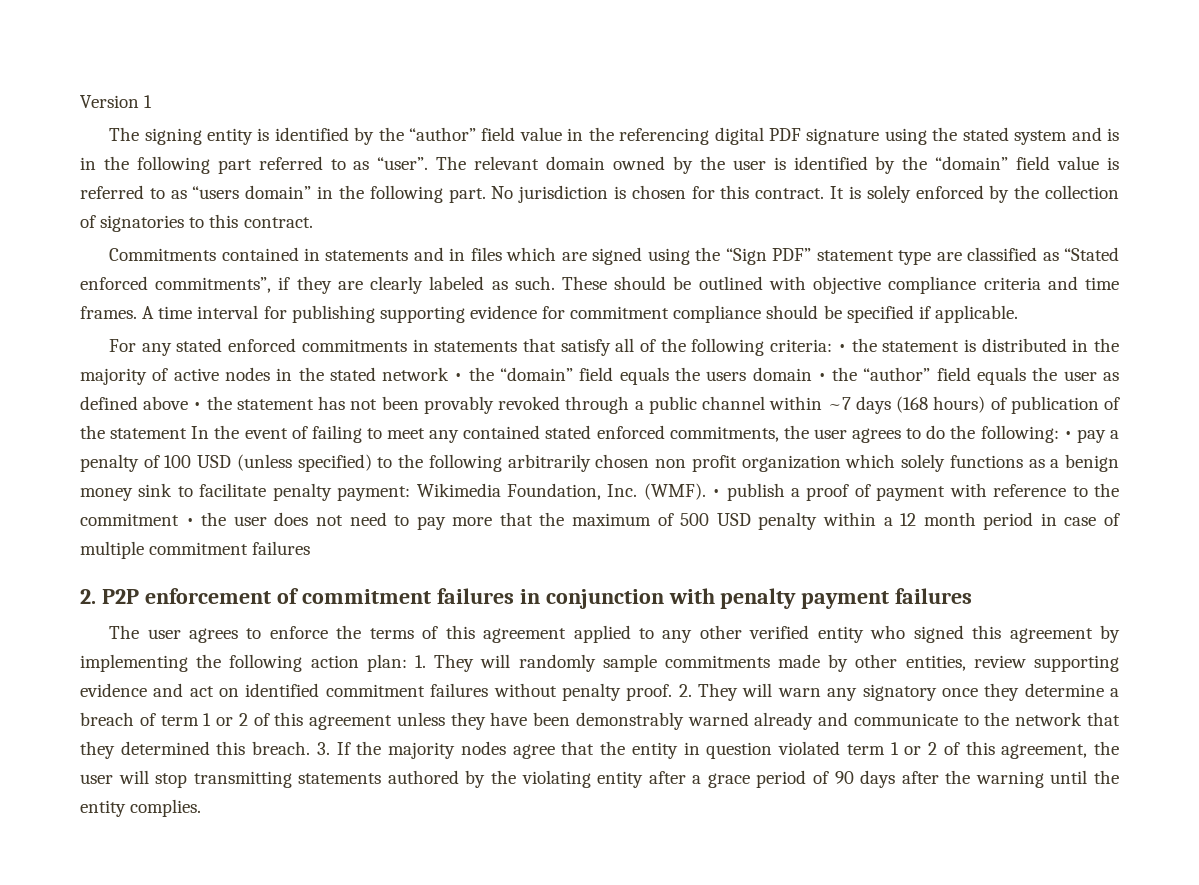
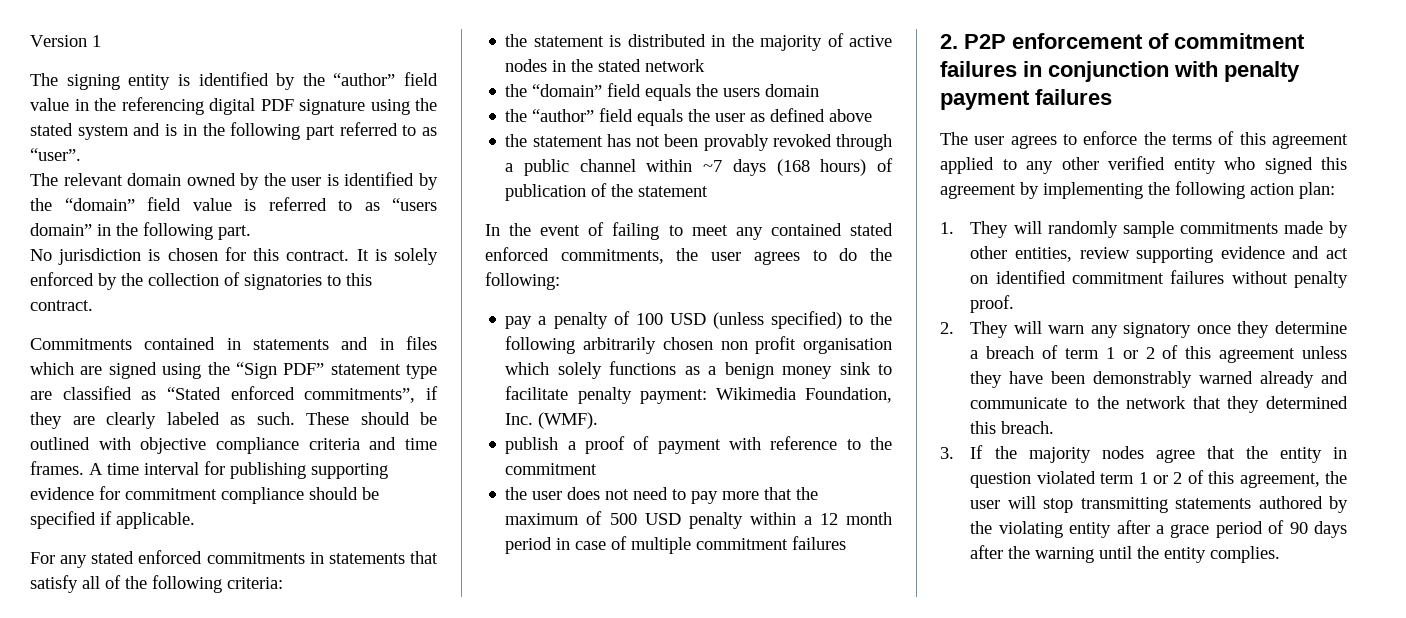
- The signing entity is identified by the “author” field value in the referencing digital PDF signature using the stated system and is in the following part referred to as “user”. The relevant domain owned by the user is identified by the “domain” field value is referred to as “users domain” in the following part. No jurisdiction is chosen for this contract.
+ The signing entity is identified by the “author” field value in the referencing digital PDF signature using the stated system and is in the following part referred to as “user”.
+ The relevant domain owned by the user is identified by the “domain” field value is referred to as “users domain” in the following part.
+ No jurisdiction is chosen for this contract.
- For any stated enforced commitments in statements that satisfy all of the following criteria: • the statement is distributed in the majority of active nodes in the stated network • the “domain” field equals the users domain • the “author” field equals the user as defined above • the statement has not been provably revoked through a public channel within ~7 days (168 hours) of publication of the statement In the event of failing to meet any contained stated enforced commitments, the user agrees to do the following: • pay a penalty of 100 USD (unless specified) to the following arbitrarily chosen non profit organization which solely functions as a benign money sink to facilitate penalty payment:
+ For any stated enforced commitments in statements that satisfy all of the following criteria:
+ the statement is distributed in the majority of active nodes in the stated network
+ the “domain” field equals the users domain
+ the “author” field equals the user as defined above
+ the statement has not been provably revoked through a public channel within ~7 days (168 hours) of publication of the statement
+ In the event of failing to meet any contained stated enforced commitments, the user agrees to do the following:
+ pay a penalty of 100 USD (unless specified) to the following arbitrarily chosen non profit organisation which solely functions as a benign money sink to facilitate penalty payment:
- Wikimedia Foundation, Inc. (WMF). • publish a proof of payment with reference to the commitment • the user does not need to pay more that the maximum of 500 USD penalty within a 12 month period in case of multiple commitment failures
+ Wikimedia Foundation, Inc. (WMF).
+ publish a proof of payment with reference to the commitment
+ the user does not need to pay more that the maximum of 500 USD penalty within a 12 month period in case of multiple commitment failures
- The user agrees to enforce the terms of this agreement applied to any other verified entity who signed this agreement by implementing the following action plan: 1. They will randomly sample commitments made by other entities, review supporting evidence and act on identified commitment failures without penalty proof. 2. They will warn any signatory once they determine a breach of term 1 or 2 of this agreement unless they have been demonstrably warned already and communicate to the network that they determined this breach. 3. If the majority nodes agree that the entity in question violated term 1 or 2 of this agreement, the user will stop transmitting statements authored by the violating entity after a grace period of 90 days after the warning until the entity complies.
+ The user agrees to enforce the terms of this agreement applied to any other verified entity who signed this agreement by implementing the following action plan:
+ 1. They will randomly sample commitments made by other entities, review supporting evidence and act on identified commitment failures without penalty proof.
+ 2. They will warn any signatory once they determine a breach of term 1 or 2 of this agreement unless they have been demonstrably warned already and communicate to the network that they determined this breach.
+ 3. If the majority nodes agree that the entity in question violated term 1 or 2 of this agreement, the user will stop transmitting statements authored by the violating entity after a grace period of 90 days after the warning until the entity complies.

